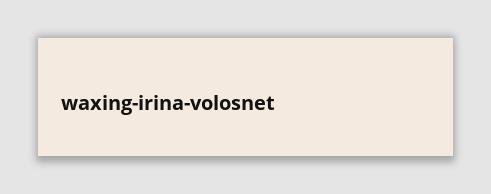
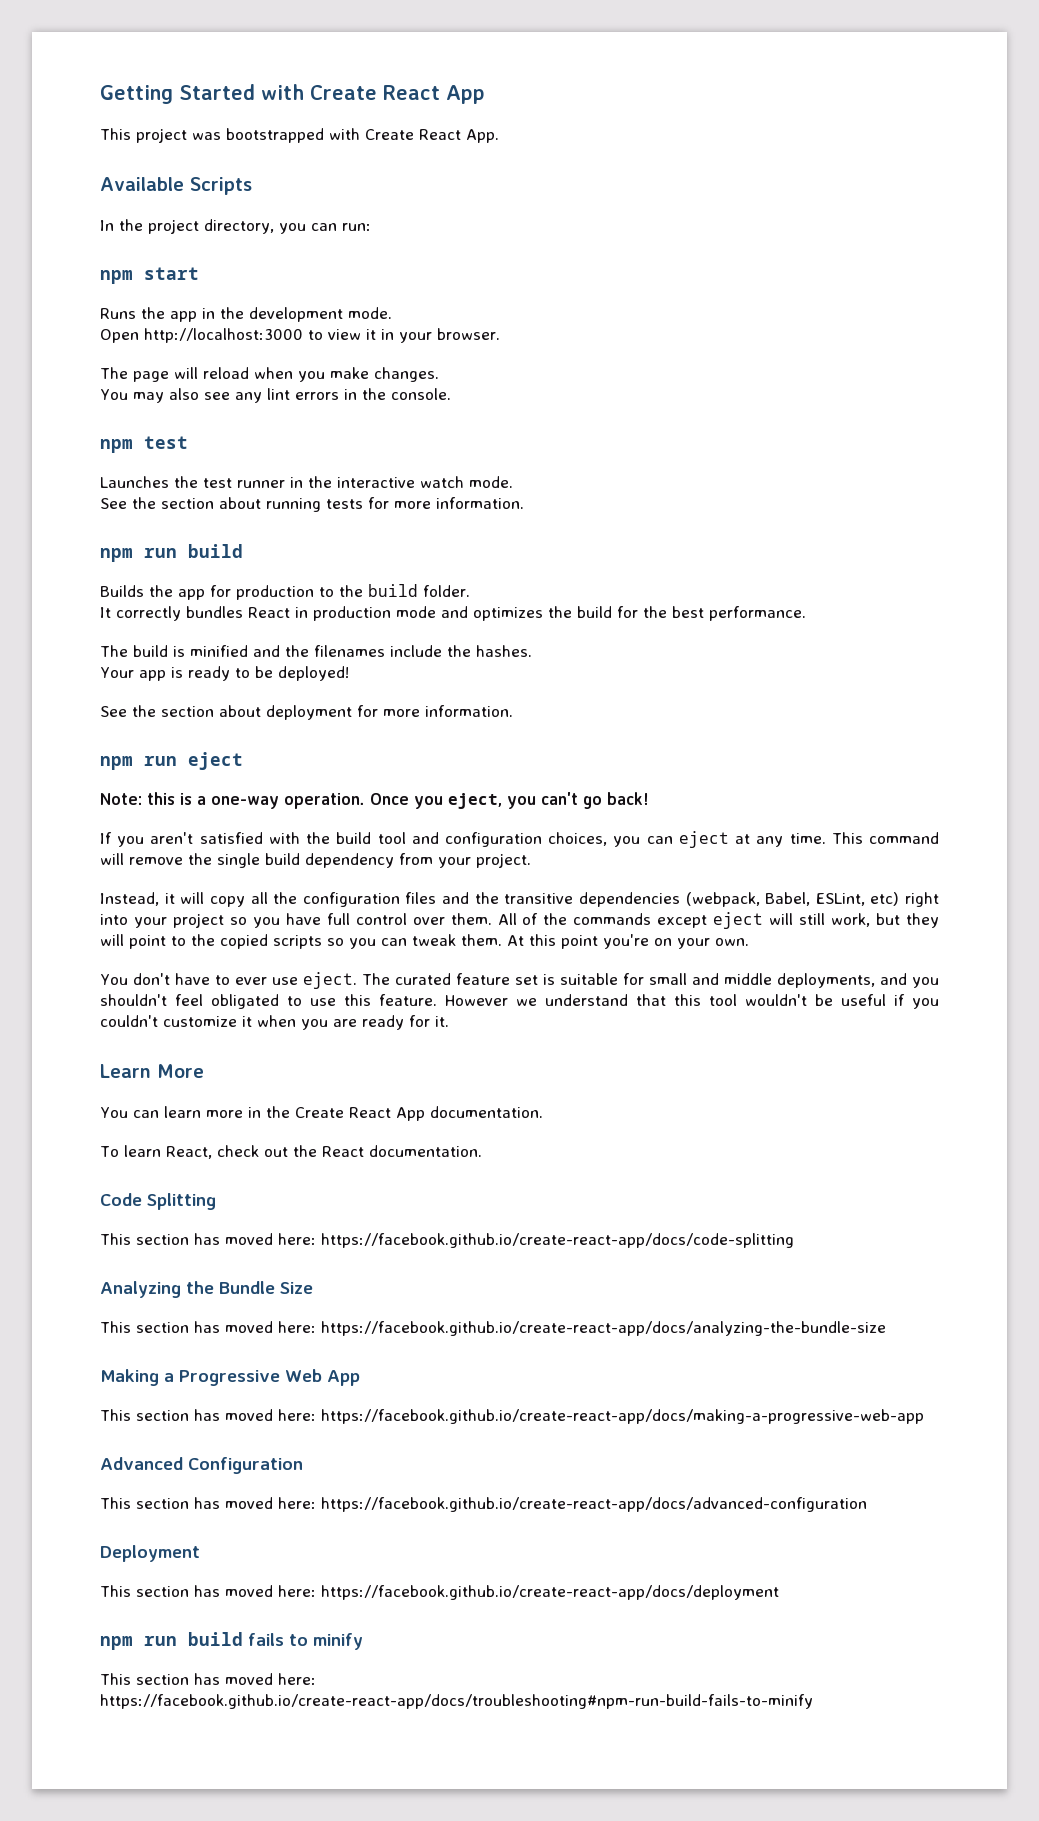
- waxing-irina-volosnet
+ Getting Started with Create React App
+ This project was bootstrapped with Create React App.
+ Available Scripts
+ In the project directory, you can run:
+ npm start
+ Runs the app in the development mode.
+ Open http://localhost:3000 to view it in your browser.
+ The page will reload when you make changes.
+ You may also see any lint errors in the console.
+ npm test
+ Launches the test runner in the interactive watch mode.
+ See the section about running tests for more information.
+ npm run build
+ Builds the app for production to the build folder.
+ It correctly bundles React in production mode and optimizes the build for the best performance.
+ The build is minified and the filenames include the hashes.
+ Your app is ready to be deployed!
+ See the section about deployment for more information.
+ npm run eject
+ Note: this is a one-way operation. Once you eject, you can't go back!
+ If you aren't satisfied with the build tool and configuration choices, you can eject at any time. This command will remove the single build dependency from your project.
+ Instead, it will copy all the configuration files and the transitive dependencies (webpack, Babel, ESLint, etc) right into your project so you have full control over them. All of the commands except eject will still work, but they will point to the copied scripts so you can tweak them. At this point you're on your own.
+ You don't have to ever use eject. The curated feature set is suitable for small and middle deployments, and you shouldn't feel obligated to use this feature. However we understand that this tool wouldn't be useful if you couldn't customize it when you are ready for it.
+ Learn More
+ You can learn more in the Create React App documentation.
+ To learn React, check out the React documentation.
+ Code Splitting
+ This section has moved here: https://facebook.github.io/create-react-app/docs/code-splitting
+ Analyzing the Bundle Size
+ This section has moved here: https://facebook.github.io/create-react-app/docs/analyzing-the-bundle-size
+ Making a Progressive Web App
+ This section has moved here: https://facebook.github.io/create-react-app/docs/making-a-progressive-web-app
+ Advanced Configuration
+ This section has moved here: https://facebook.github.io/create-react-app/docs/advanced-configuration
+ Deployment
+ This section has moved here: https://facebook.github.io/create-react-app/docs/deployment
+ npm run build fails to minify
+ This section has moved here: https://facebook.github.io/create-react-app/docs/troubleshooting#npm-run-build-fails-to-minify

